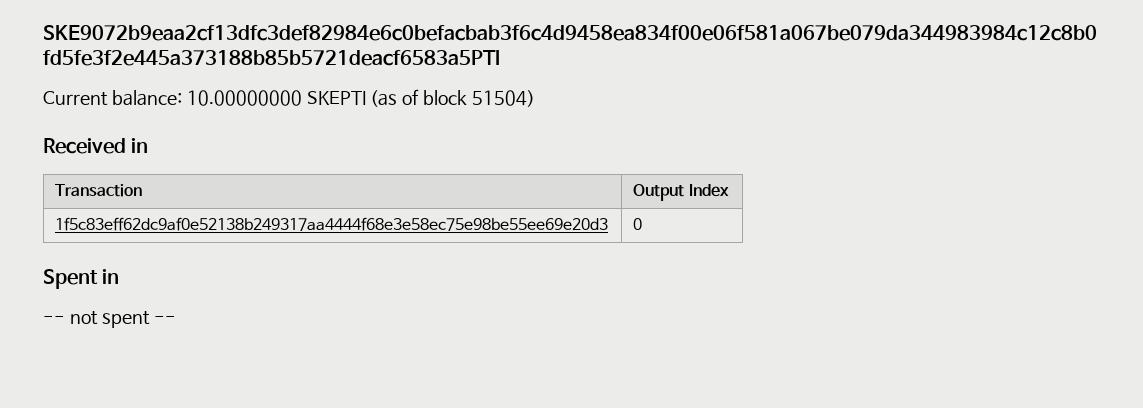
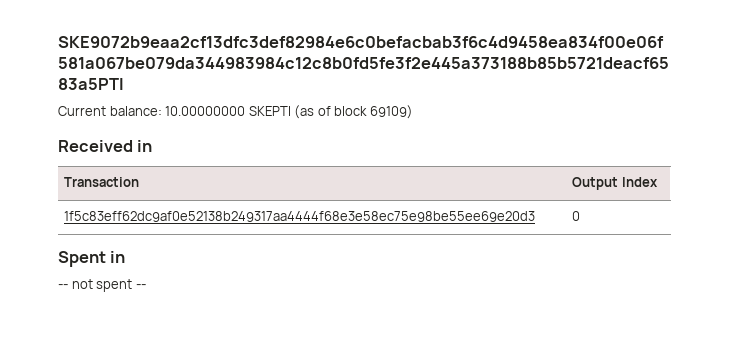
- Current balance: 10.00000000 SKEPTI (as of block 51504)
+ Current balance: 10.00000000 SKEPTI (as of block 69109)

